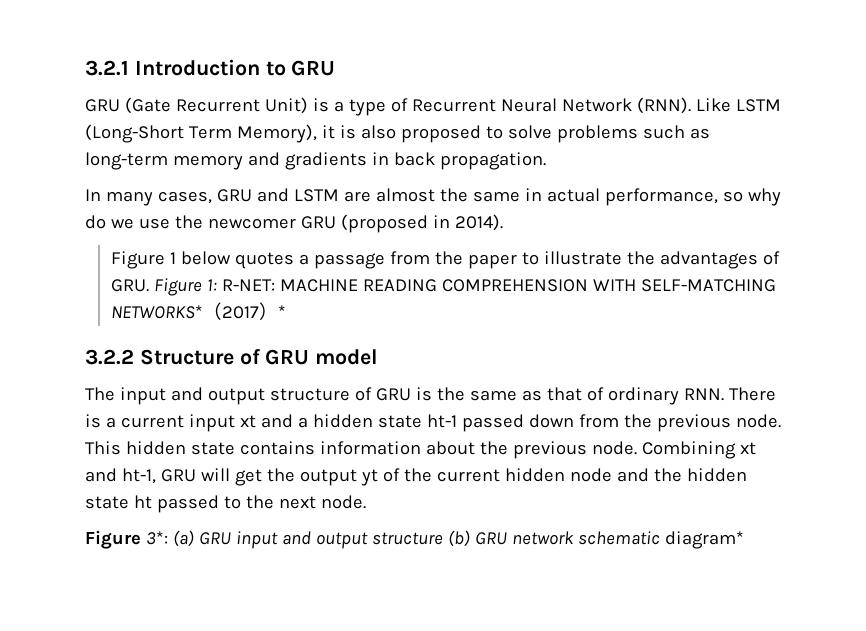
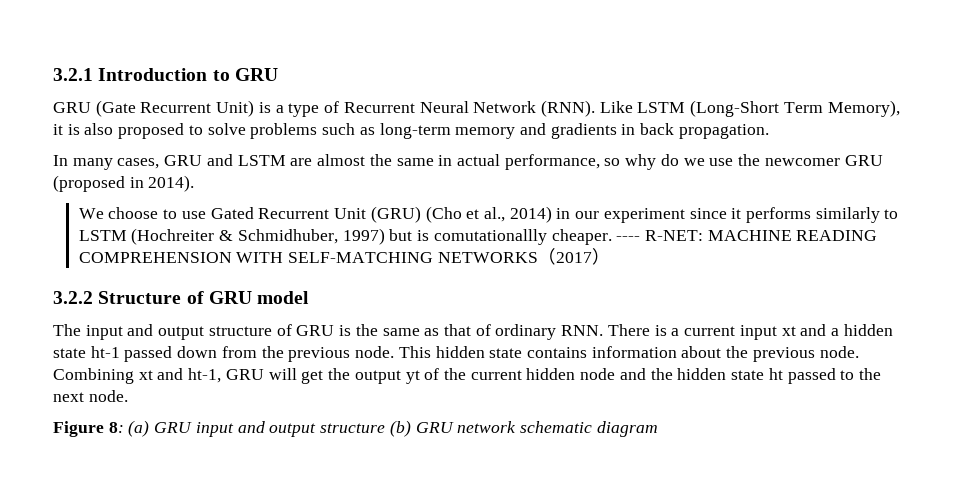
- Figure 1 below quotes a passage from the paper to illustrate the advantages of GRU. Figure 1: R-NET: MACHINE READING COMPREHENSION WITH SELF-MATCHING NETWORKS*（2017）*
+ We choose to use Gated Recurrent Unit (GRU) (Cho et al., 2014) in our experiment since it performs similarly to LSTM (Hochreiter & Schmidhuber, 1997) but is comutationallly cheaper. ---- R-NET: MACHINE READING COMPREHENSION WITH SELF-MATCHING NETWORKS（2017）
- Figure 3*: (a) GRU input and output structure (b) GRU network schematic diagram*
+ Figure 8: (a) GRU input and output structure (b) GRU network schematic diagram

